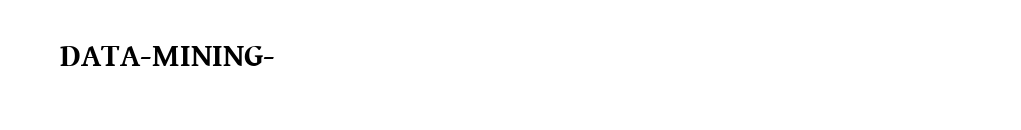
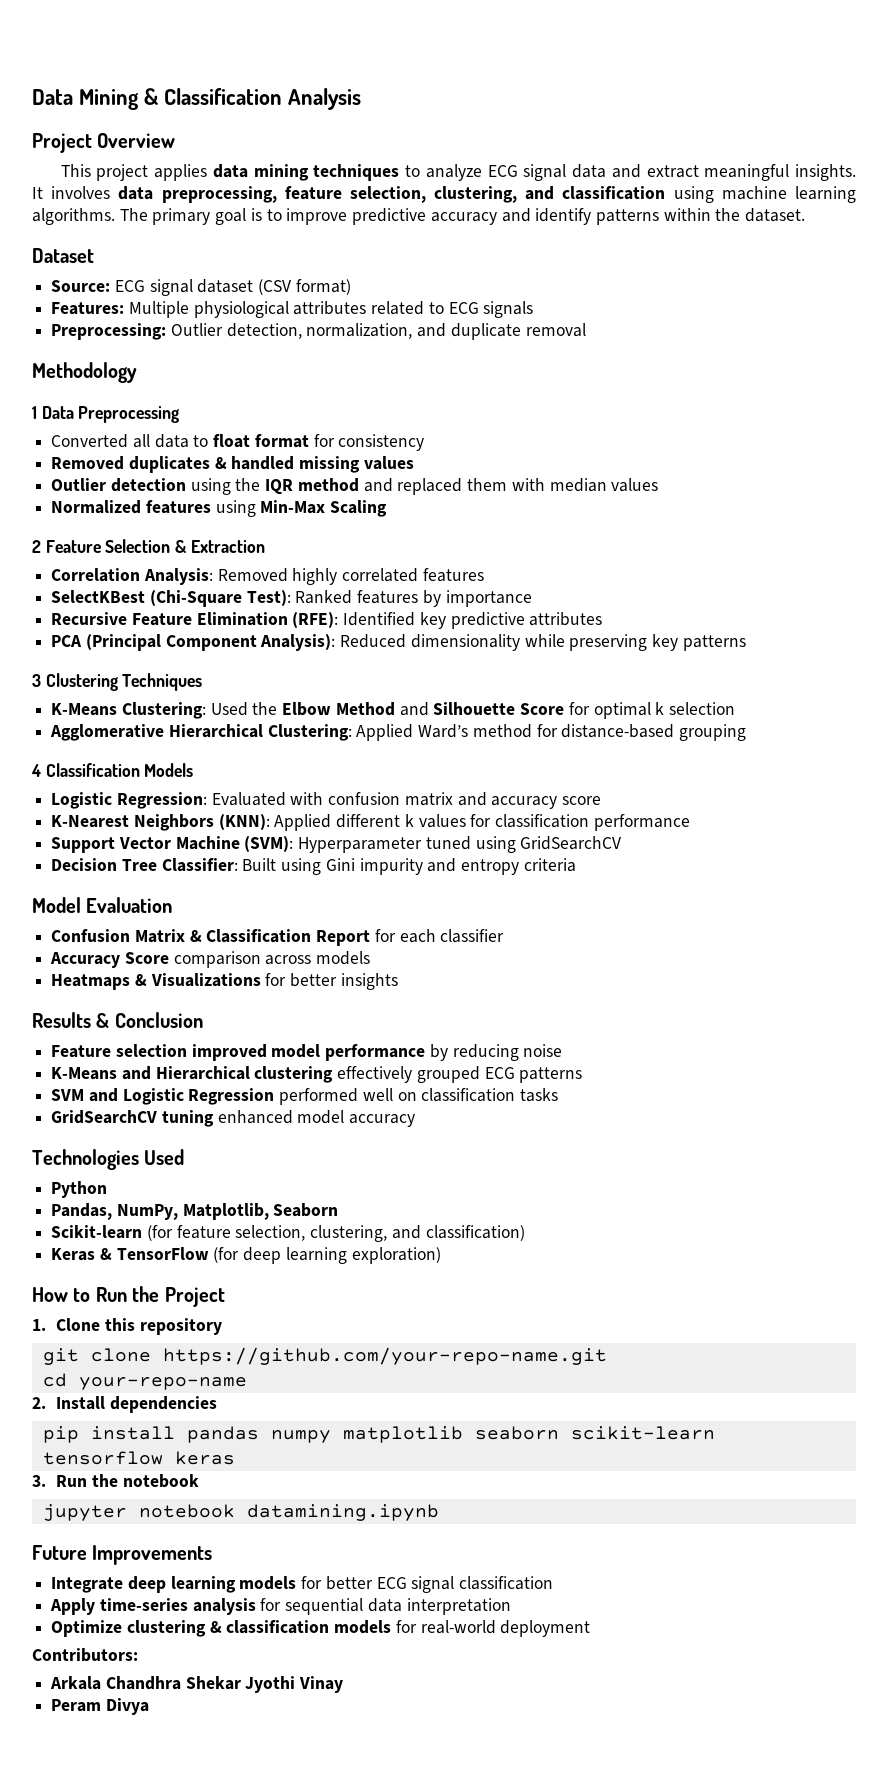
- DATA-MINING-
+ Data Mining & Classification Analysis
+ Project Overview
+ This project applies data mining techniques to analyze ECG signal data and extract meaningful insights. It involves data preprocessing, feature selection, clustering, and classification using machine learning algorithms. The primary goal is to improve predictive accuracy and identify patterns within the dataset.
+ Dataset
+ Source: ECG signal dataset (CSV format)
+ Features: Multiple physiological attributes related to ECG signals
+ Preprocessing: Outlier detection, normalization, and duplicate removal
+ Methodology
+ 1 Data Preprocessing
+ Converted all data to float format for consistency
+ Removed duplicates & handled missing values
+ Outlier detection using the IQR method and replaced them with median values
+ Normalized features using Min-Max Scaling
+ 2 Feature Selection & Extraction
+ Correlation Analysis: Removed highly correlated features
+ SelectKBest (Chi-Square Test): Ranked features by importance
+ Recursive Feature Elimination (RFE): Identified key predictive attributes
+ PCA (Principal Component Analysis): Reduced dimensionality while preserving key patterns
+ 3 Clustering Techniques
+ K-Means Clustering: Used the Elbow Method and Silhouette Score for optimal k selection
+ Agglomerative Hierarchical Clustering: Applied Ward’s method for distance-based grouping
+ 4 Classification Models
+ Logistic Regression: Evaluated with confusion matrix and accuracy score
+ K-Nearest Neighbors (KNN): Applied different k values for classification performance
+ Support Vector Machine (SVM): Hyperparameter tuned using GridSearchCV
+ Decision Tree Classifier: Built using Gini impurity and entropy criteria
+ Model Evaluation
+ Confusion Matrix & Classification Report for each classifier
+ Accuracy Score comparison across models
+ Heatmaps & Visualizations for better insights
+ Results & Conclusion
+ Feature selection improved model performance by reducing noise
+ K-Means and Hierarchical clustering effectively grouped ECG patterns
+ SVM and Logistic Regression performed well on classification tasks
+ GridSearchCV tuning enhanced model accuracy
+ Technologies Used
+ Python
+ Pandas, NumPy, Matplotlib, Seaborn
+ Scikit-learn (for feature selection, clustering, and classification)
+ Keras & TensorFlow (for deep learning exploration)
+ How to Run the Project
+ 1. Clone this repository
+ git clone https://github.com/your-repo-name.git
+ cd your-repo-name
+ 2. Install dependencies
+ pip install pandas numpy matplotlib seaborn scikit-learn tensorflow keras
+ 3. Run the notebook
+ jupyter notebook datamining.ipynb
+ Future Improvements
+ Integrate deep learning models for better ECG signal classification
+ Apply time-series analysis for sequential data interpretation
+ Optimize clustering & classification models for real-world deployment
+ Contributors:
+ Arkala Chandhra Shekar Jyothi Vinay
+ Peram Divya

